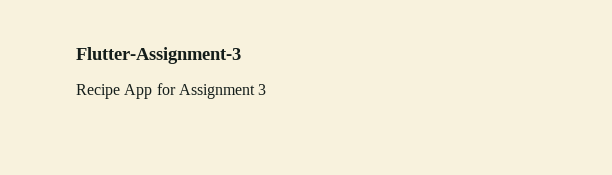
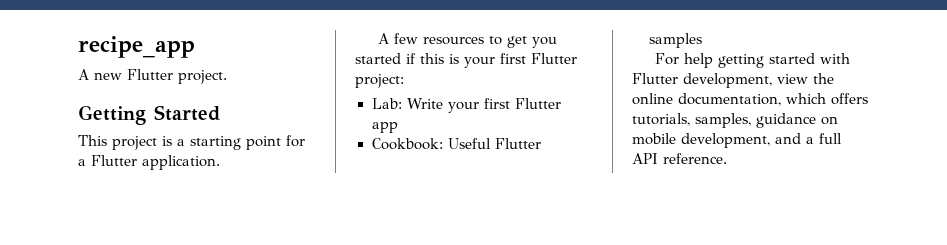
- Flutter-Assignment-3
- Recipe App for Assignment 3
+ recipe_app
+ A new Flutter project.
+ Getting Started
+ This project is a starting point for a Flutter application.
+ A few resources to get you started if this is your first Flutter project:
+ Lab: Write your first Flutter app
+ Cookbook: Useful Flutter samples
+ For help getting started with Flutter development, view the online documentation, which offers tutorials, samples, guidance on mobile development, and a full API reference.

